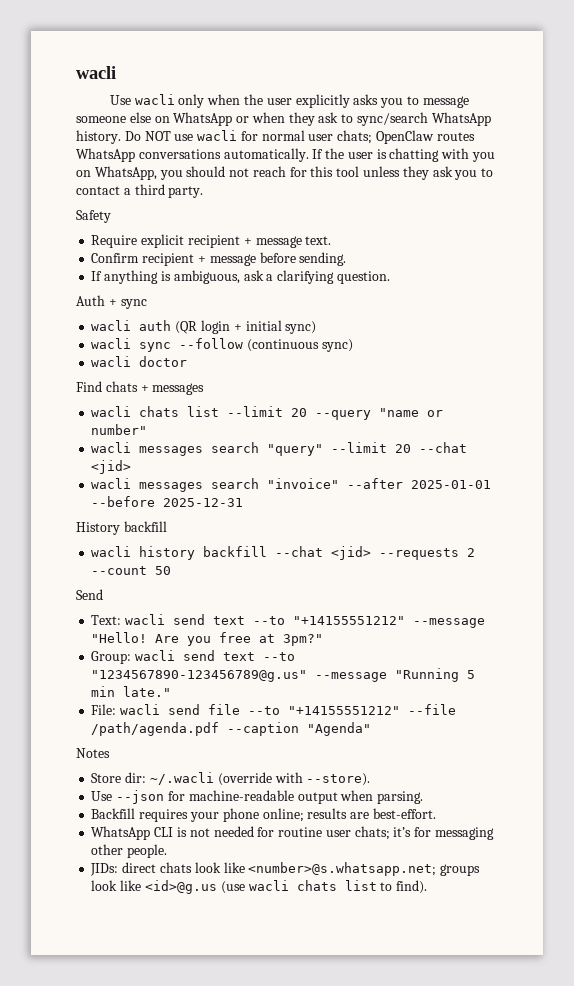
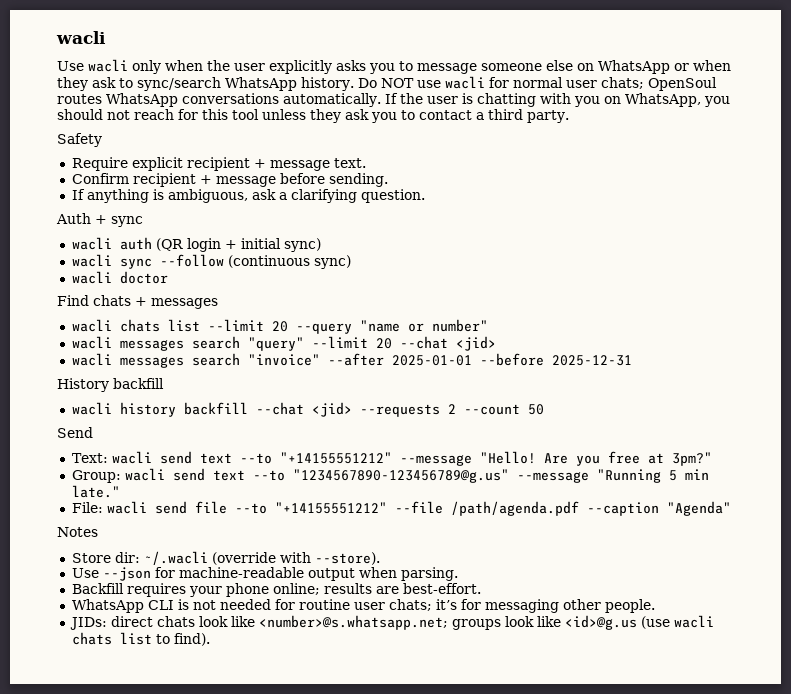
- Do NOT use wacli for normal user chats; OpenClaw routes WhatsApp conversations automatically.
+ Do NOT use wacli for normal user chats; OpenSoul routes WhatsApp conversations automatically.

